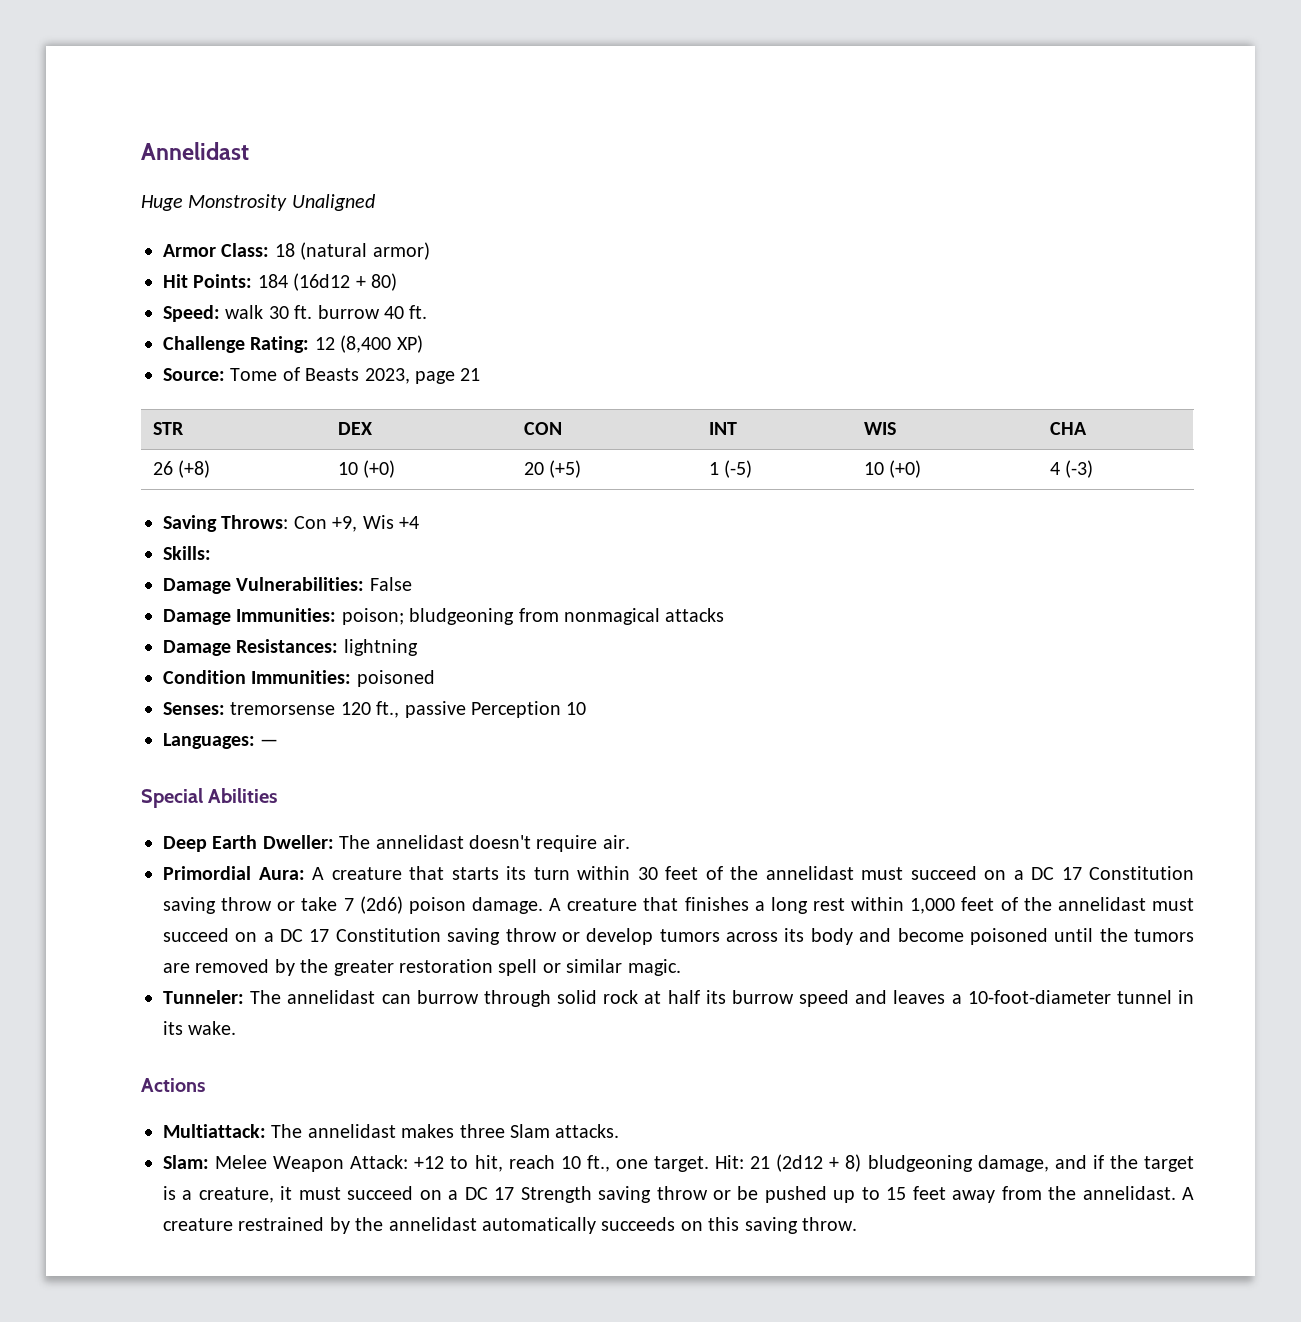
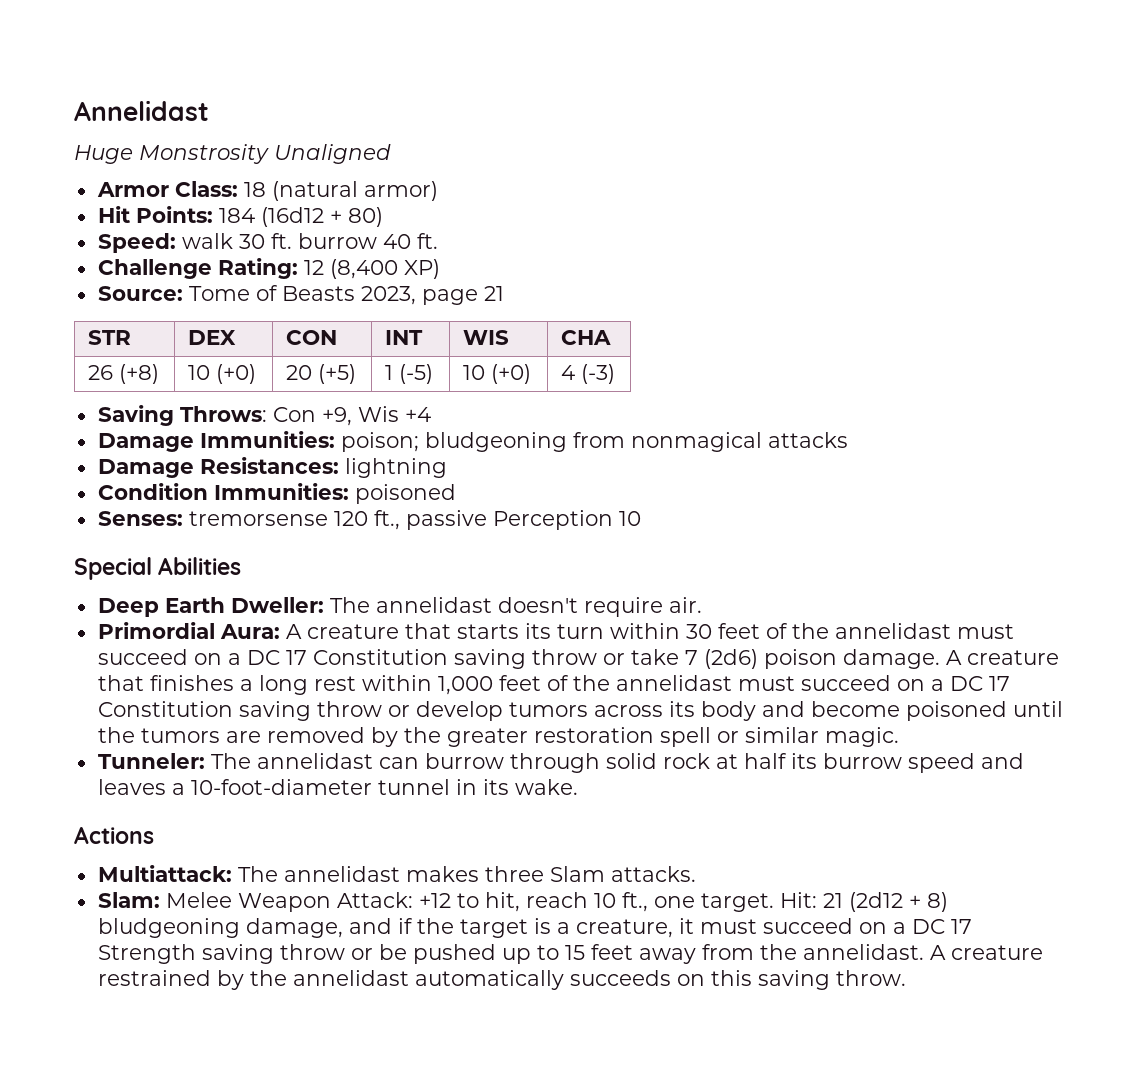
- Skills:
- Damage Vulnerabilities: False
- Languages: —

